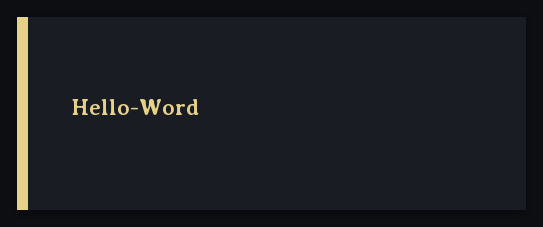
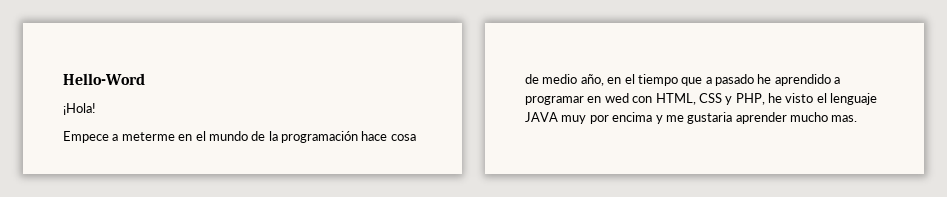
+ ¡Hola!
+ Empece a meterme en el mundo de la programación hace cosa de medio año, en el tiempo que a pasado he aprendido a programar en wed con HTML, CSS y PHP, he visto el lenguaje JAVA muy por encima y me gustaria aprender mucho mas.

